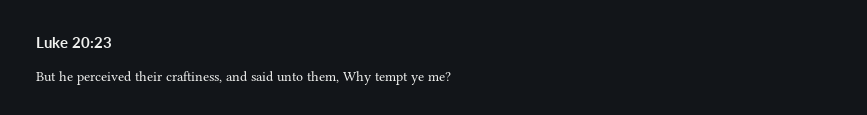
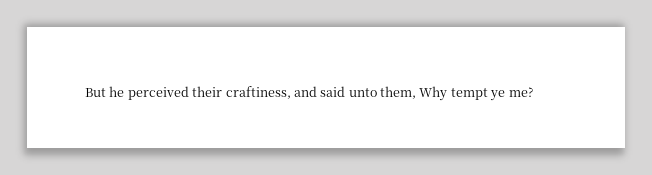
- Luke 20:23

